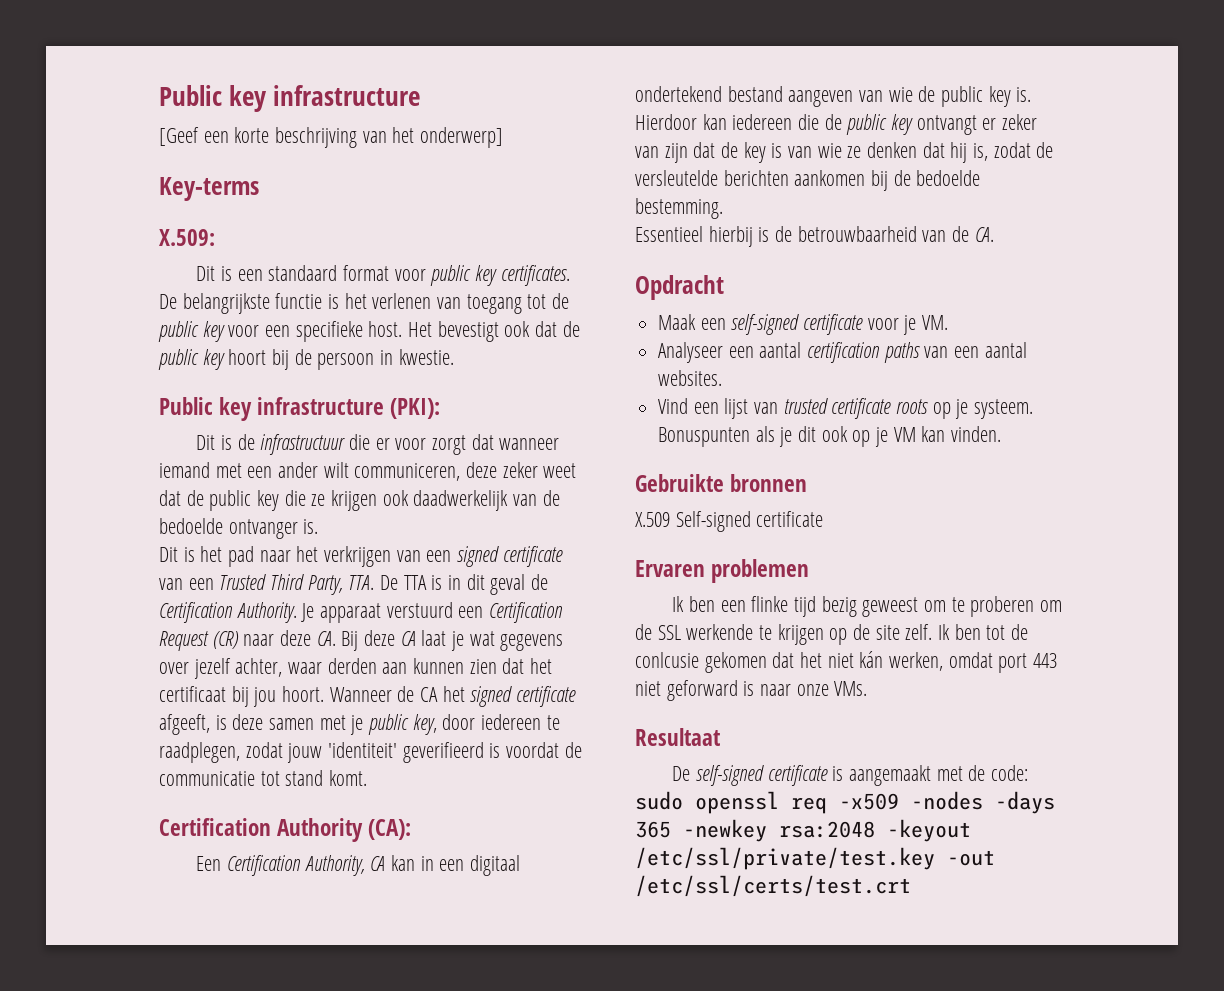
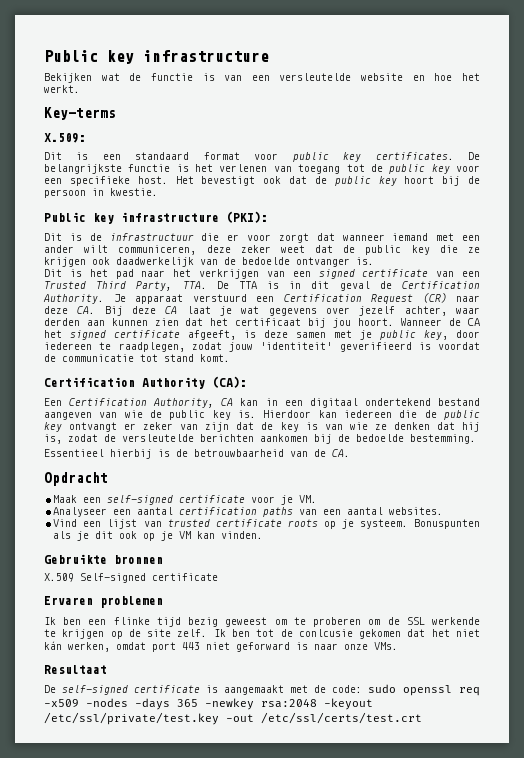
- [Geef een korte beschrijving van het onderwerp]
+ Bekijken wat de functie is van een versleutelde website en hoe het werkt.

